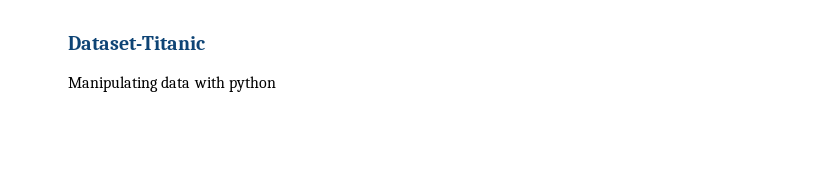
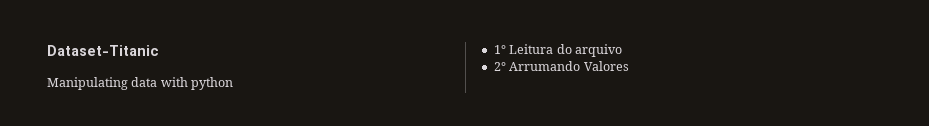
+ 1° Leitura do arquivo
+ 2° Arrumando Valores

